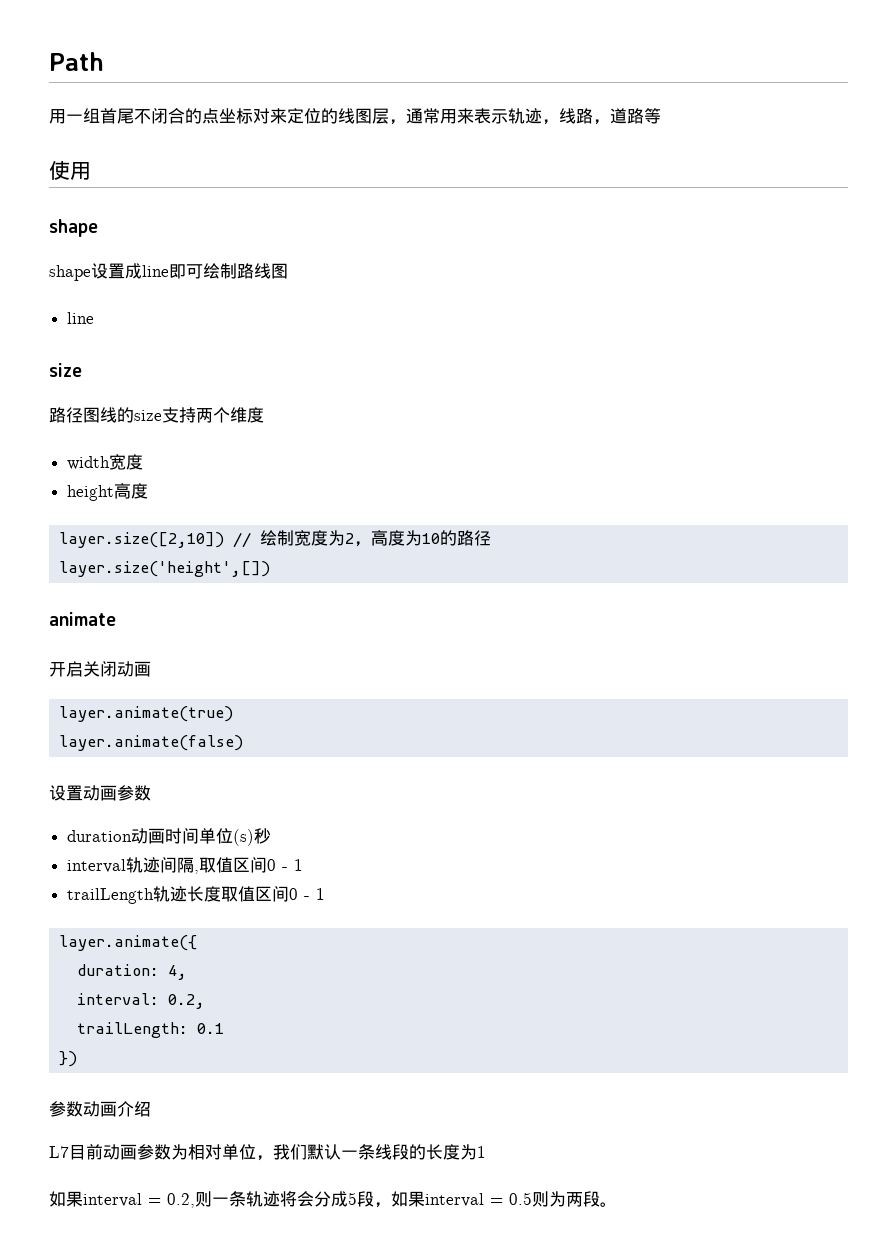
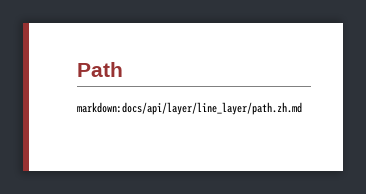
- 用一组首尾不闭合的点坐标对来定位的线图层，通常用来表示轨迹，线路，道路等
- 使用
- shape
- shape设置成line即可绘制路线图
- line
- size
- 路径图线的size支持两个维度
- width宽度
- height高度
- layer.size([2,10]) // 绘制宽度为2，高度为10的路径
- layer.size('height',[])
- animate
- 开启关闭动画
- layer.animate(true)
- layer.animate(false)
- 设置动画参数
- duration动画时间单位(s)秒
- interval轨迹间隔,取值区间0 - 1
- trailLength轨迹长度取值区间0 - 1
- layer.animate({
- duration: 4,
- interval: 0.2,
- trailLength: 0.1
- })
- 参数动画介绍
- L7目前动画参数为相对单位，我们默认一条线段的长度为1
- 如果interval = 0.2,则一条轨迹将会分成5段，如果interval = 0.5则为两段。
+ markdown:docs/api/layer/line_layer/path.zh.md

